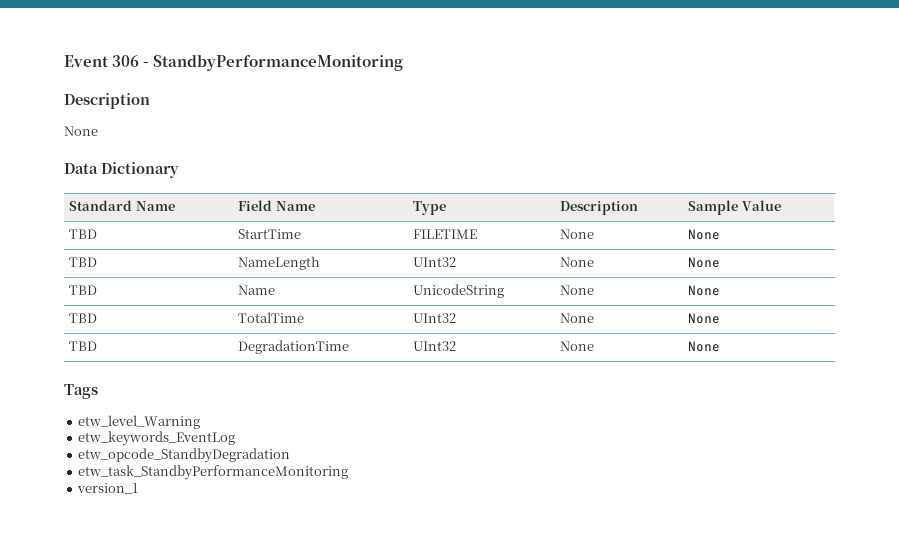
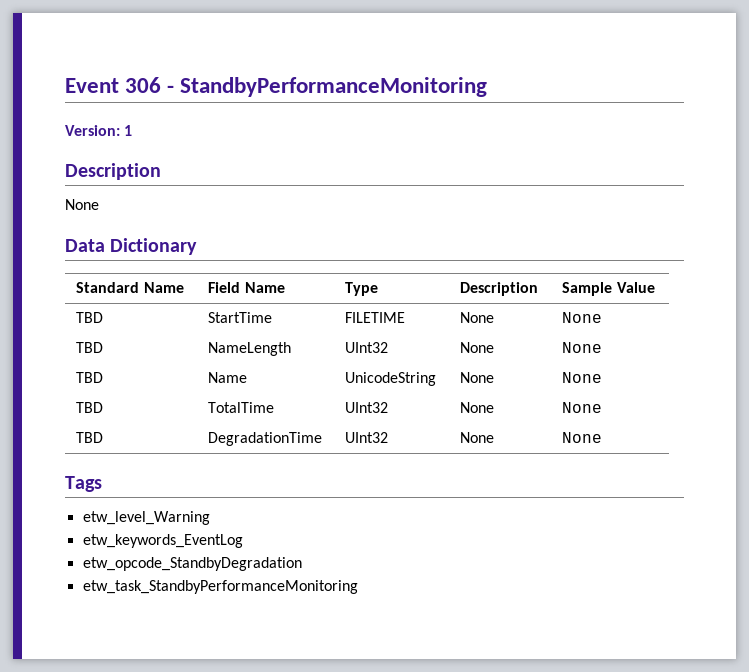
+ Version: 1
- version_1

